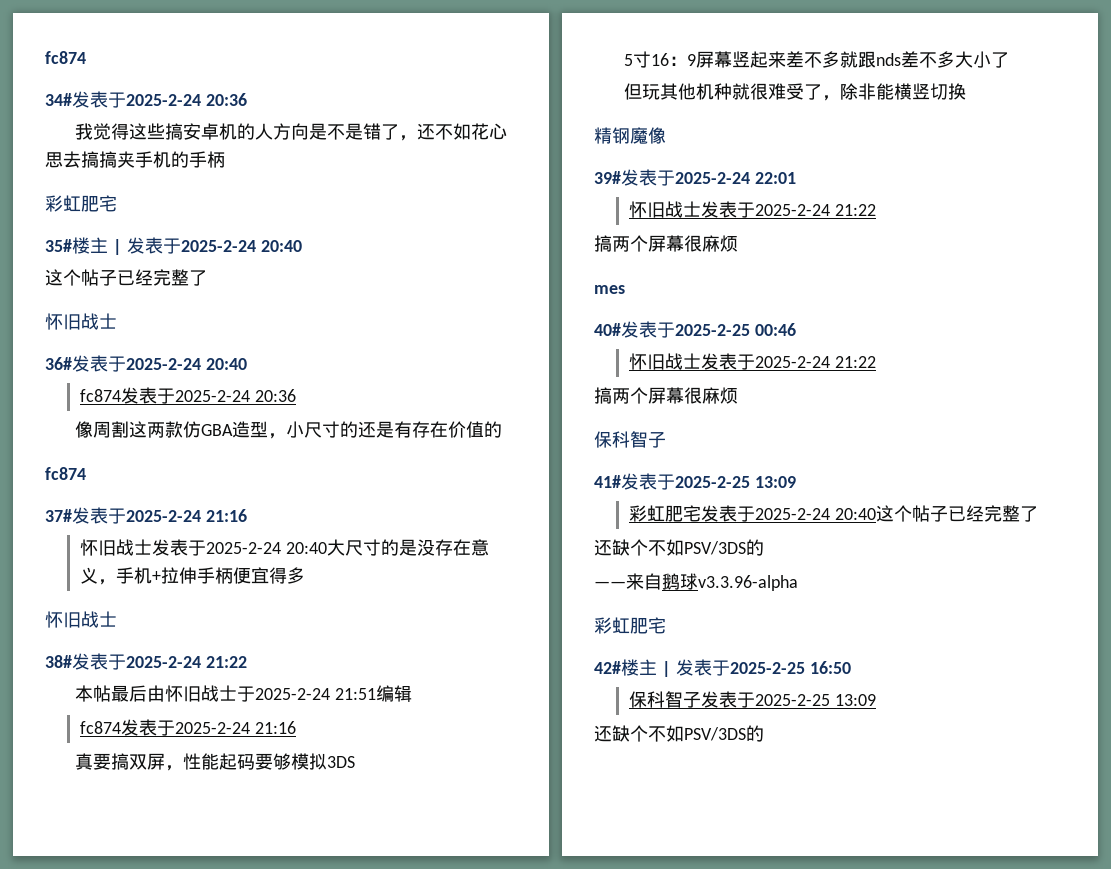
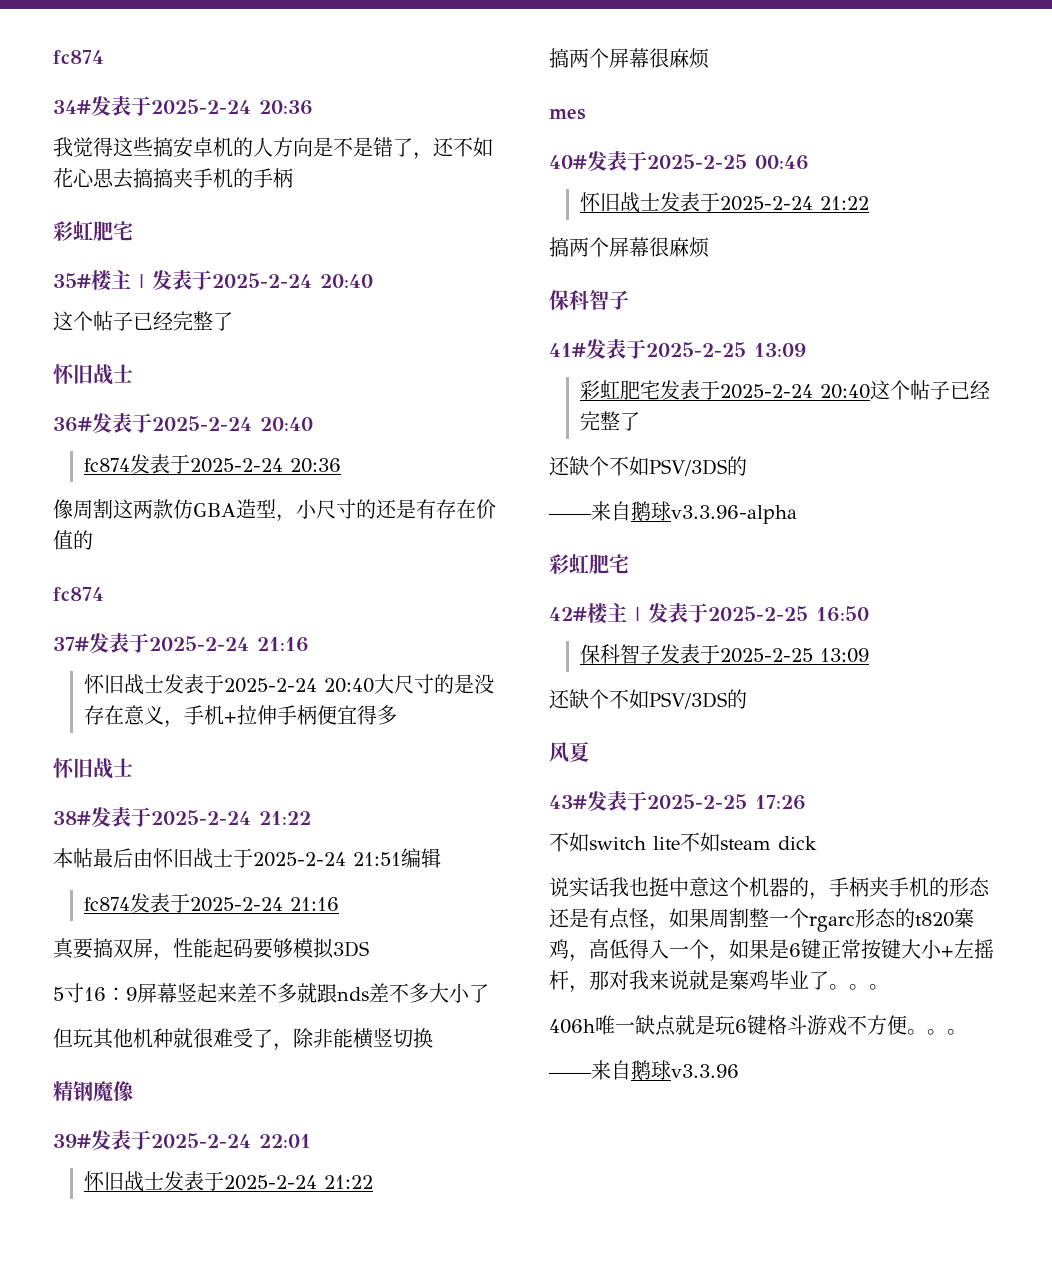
+ 风夏
+ 43#发表于2025-2-25 17:26
+ 不如switch lite不如steam dick
+ 说实话我也挺中意这个机器的，手柄夹手机的形态还是有点怪，如果周割整一个rgarc形态的t820寨鸡，高低得入一个，如果是6键正常按键大小+左摇杆，那对我来说就是寨鸡毕业了。。。
+ 406h唯一缺点就是玩6键格斗游戏不方便。。。
+ ——来自鹅球v3.3.96

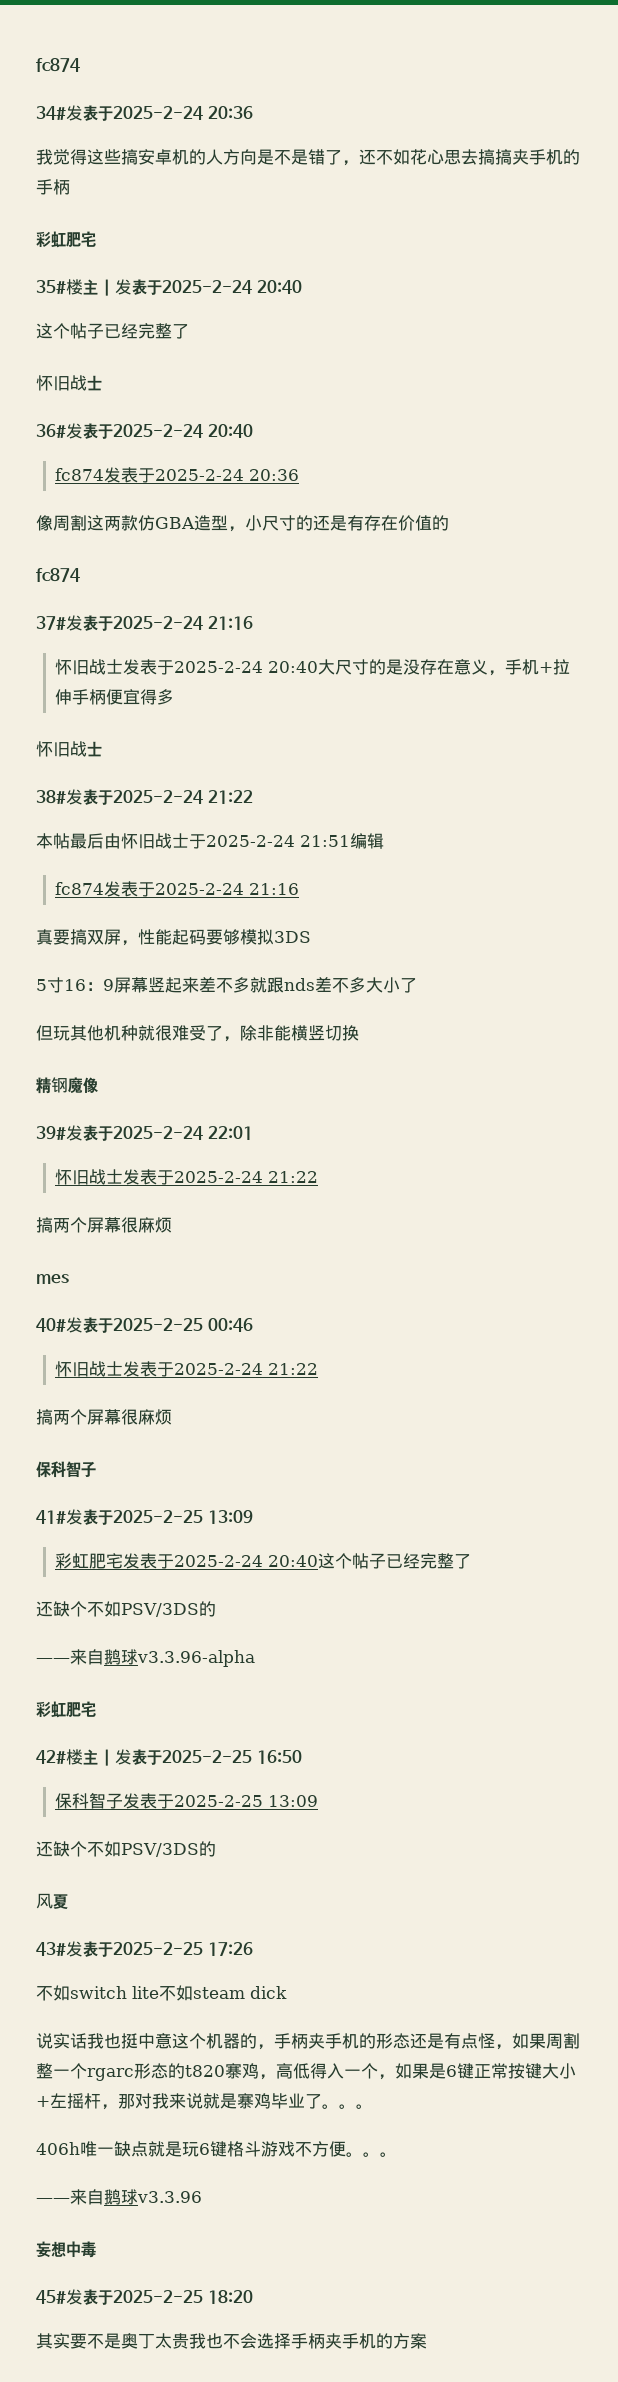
+ 妄想中毒
+ 45#发表于2025-2-25 18:20
+ 其实要不是奥丁太贵我也不会选择手柄夹手机的方案

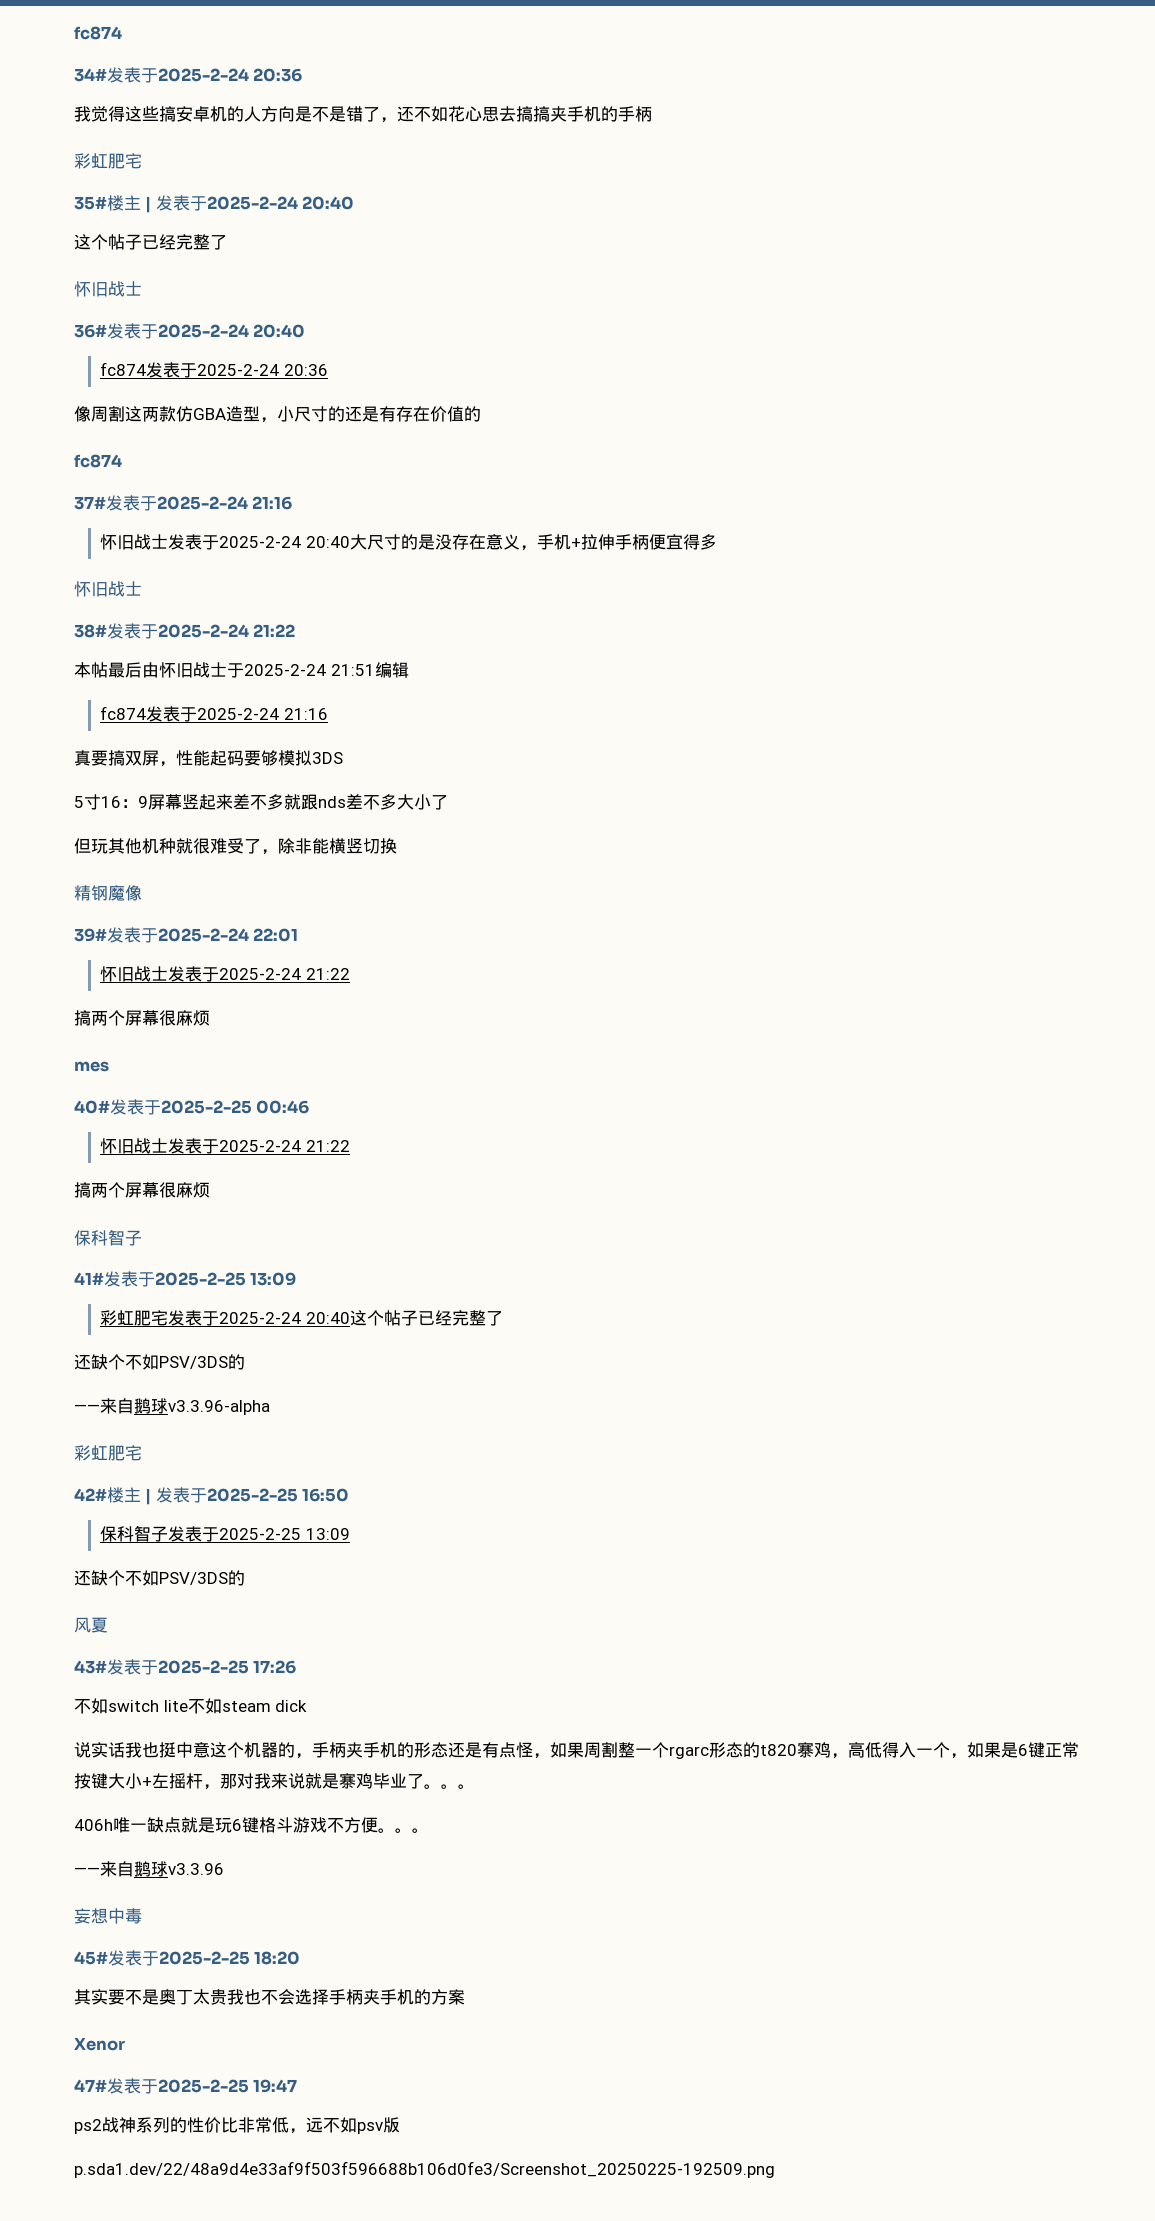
+ Xenor
+ 47#发表于2025-2-25 19:47
+ ps2战神系列的性价比非常低，远不如psv版
+ p.sda1.dev/22/48a9d4e33af9f503f596688b106d0fe3/Screenshot_20250225-192509.png

